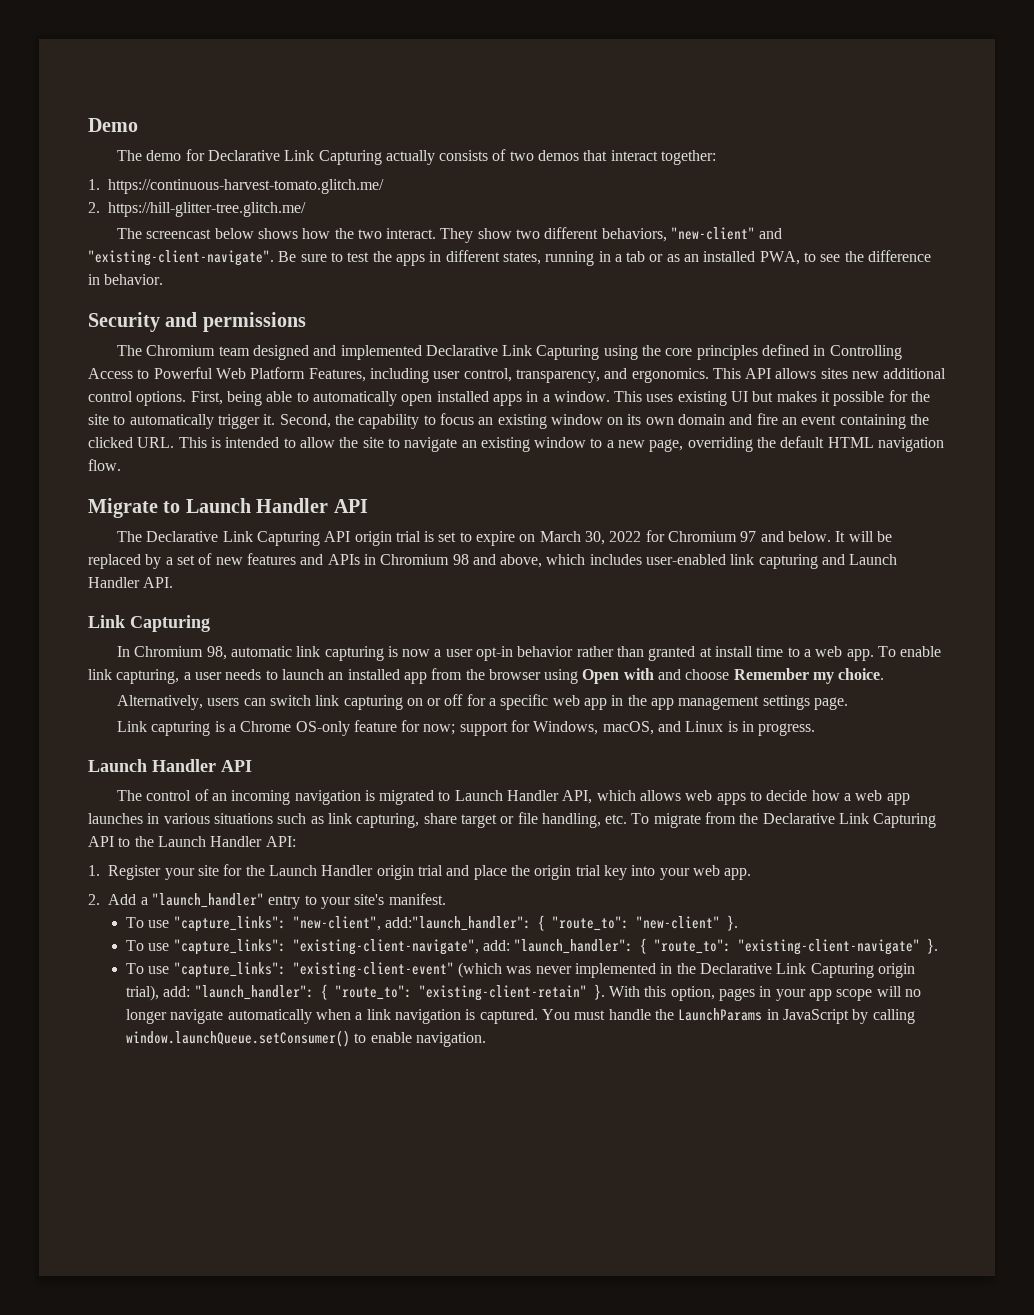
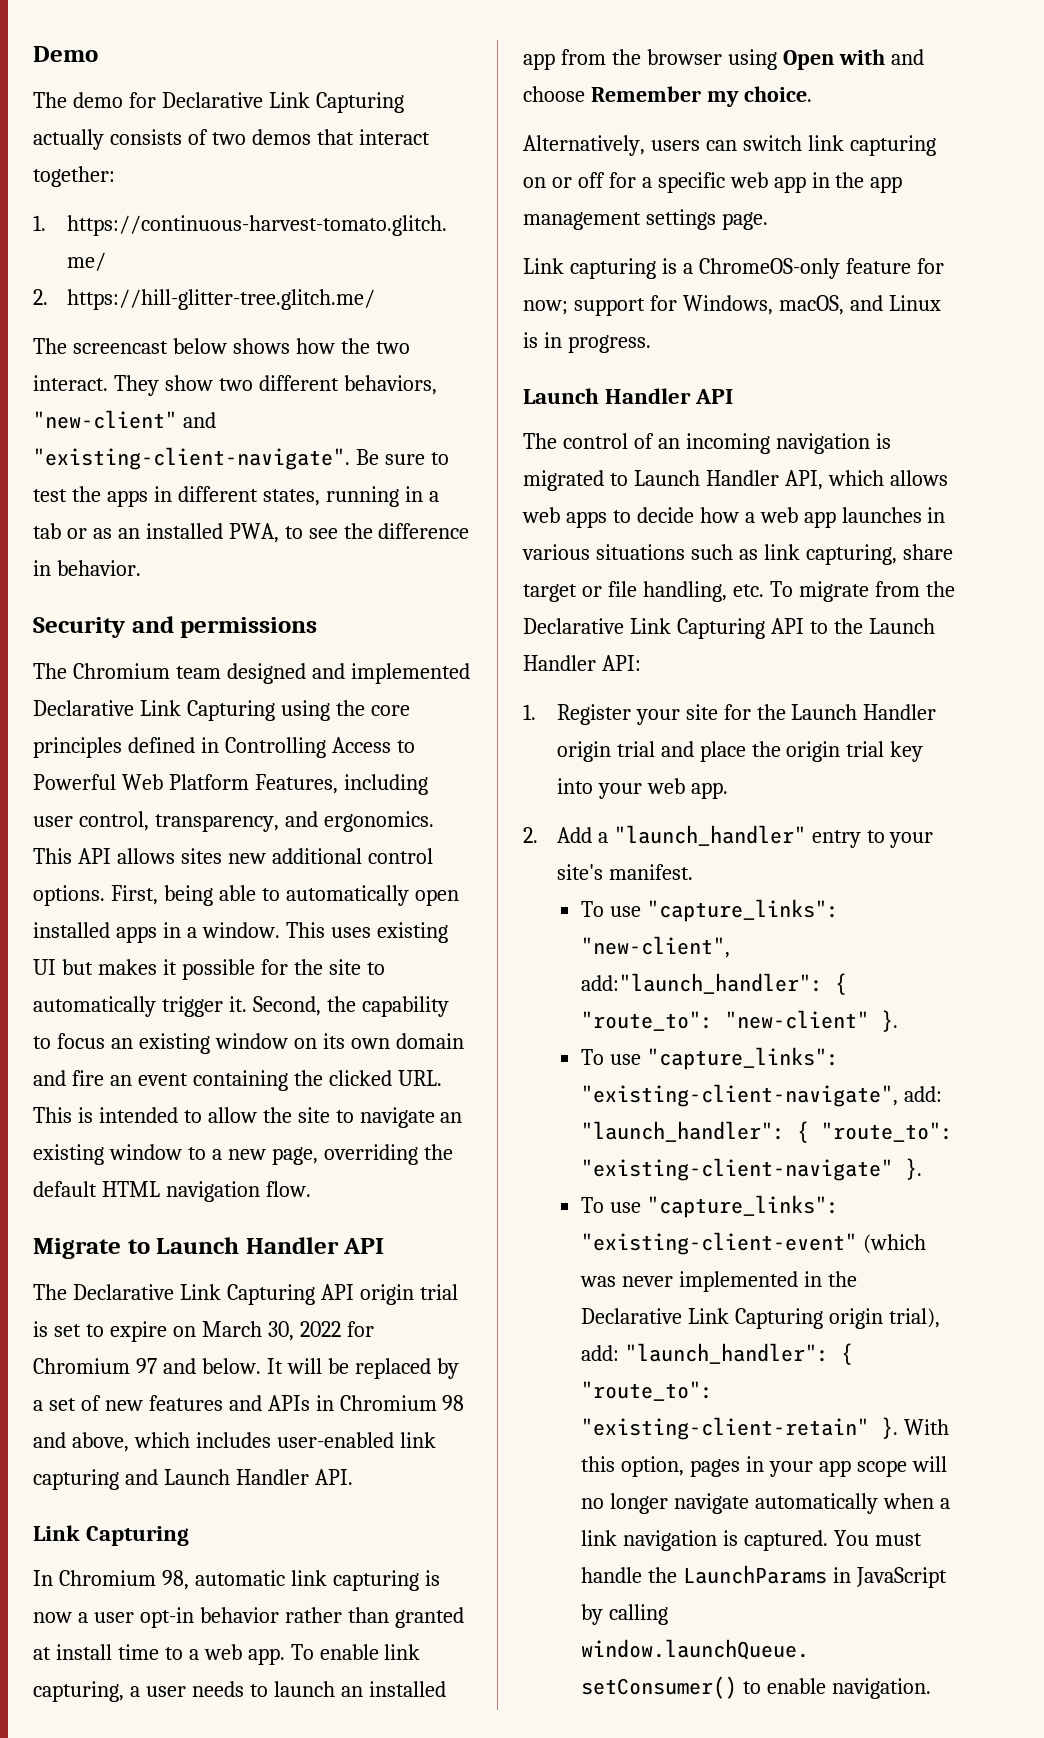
- Link capturing is a Chrome OS-only feature for now; support for Windows, macOS, and Linux is in progress.
+ Link capturing is a ChromeOS-only feature for now; support for Windows, macOS, and Linux is in progress.

